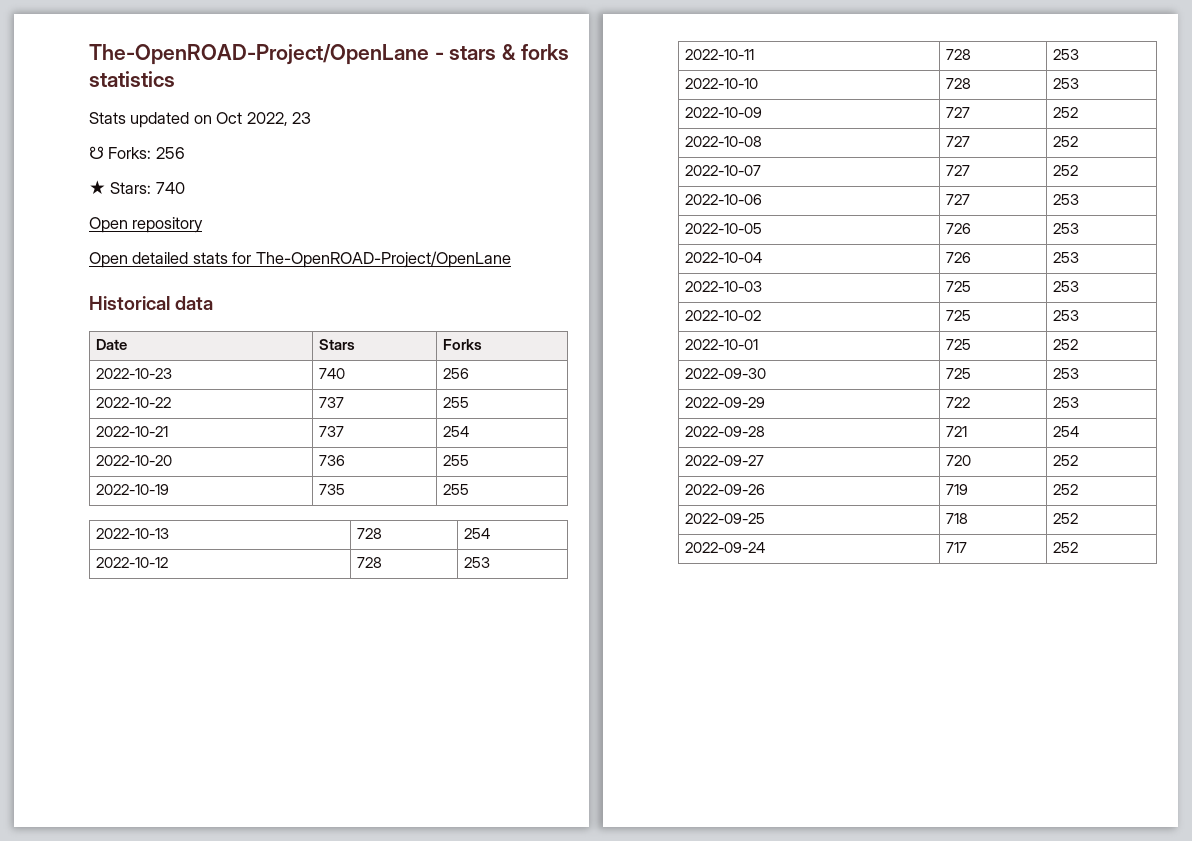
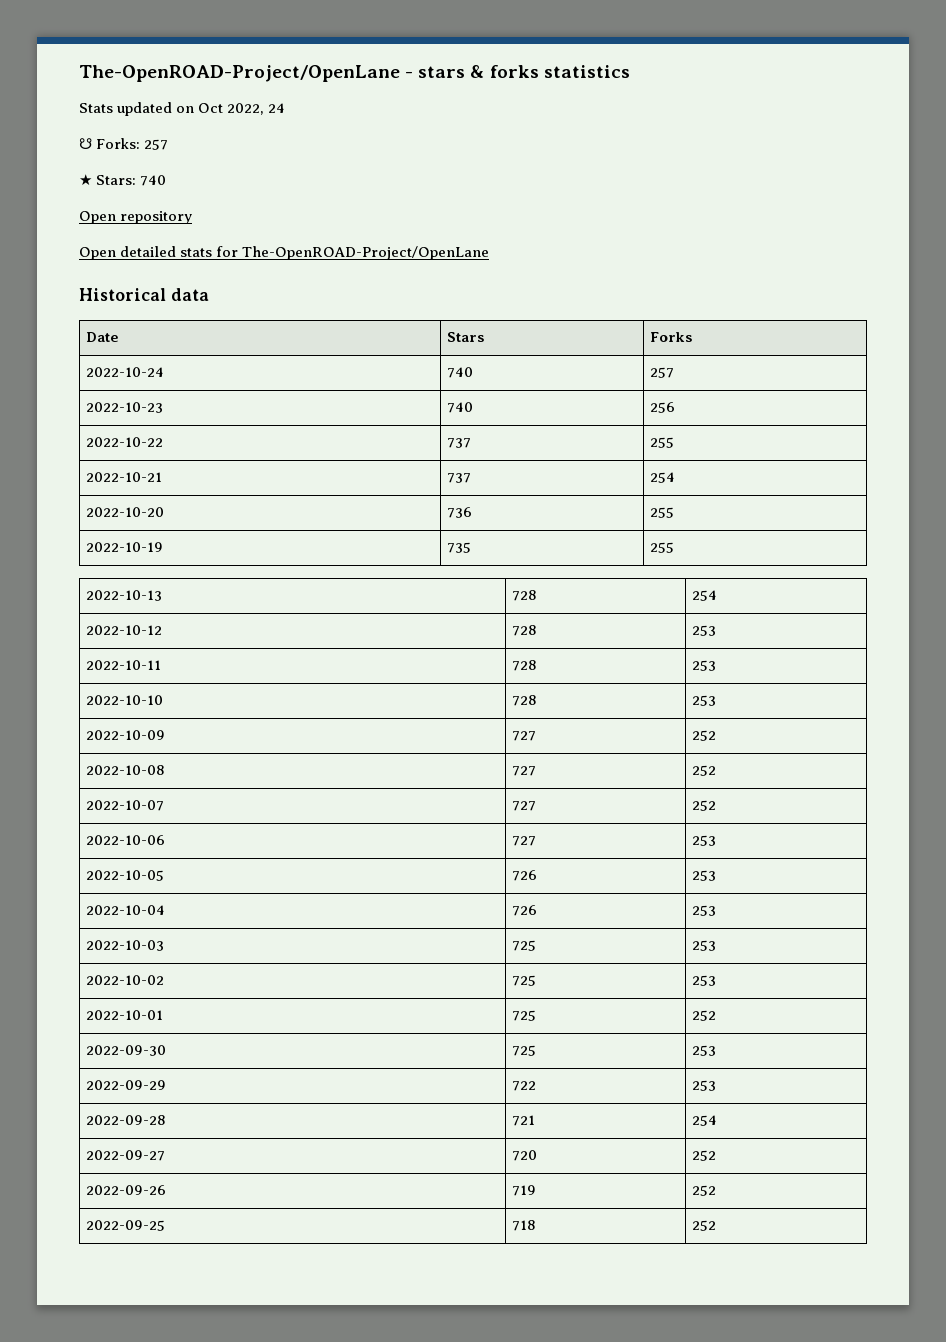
- Stats updated on Oct 2022, 23
+ Stats updated on Oct 2022, 24
- ☋ Forks: 256
+ ☋ Forks: 257
+ 2022-10-24 | 740 | 257
- 2022-09-24 | 717 | 252

